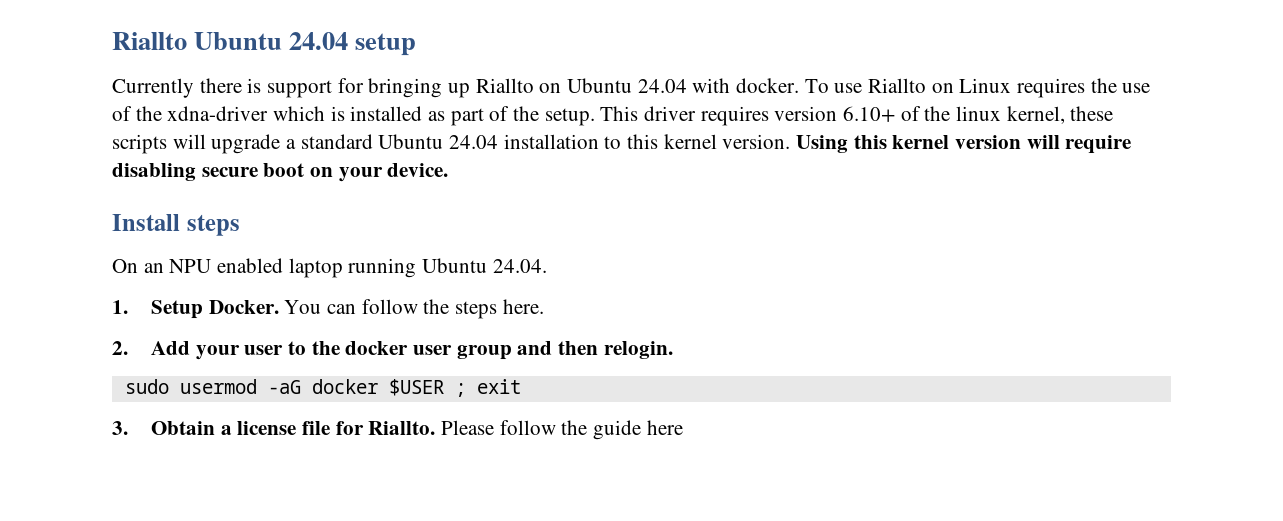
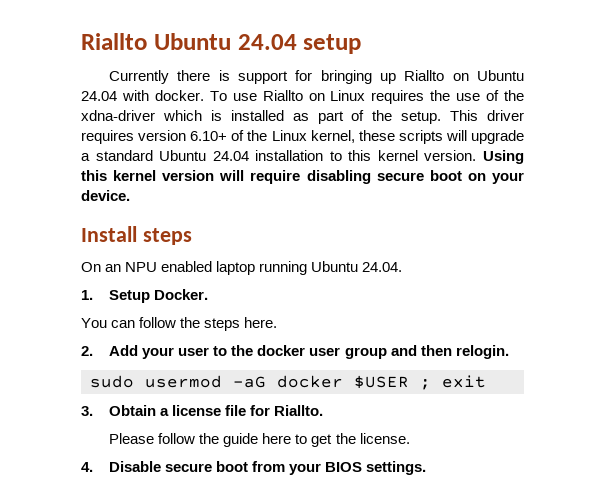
- This driver requires version 6.10+ of the linux kernel, these scripts will upgrade a standard Ubuntu 24.04 installation to this kernel version.
+ This driver requires version 6.10+ of the Linux kernel, these scripts will upgrade a standard Ubuntu 24.04 installation to this kernel version.
- 1. Setup Docker. You can follow the steps here.
+ 1. Setup Docker.
+ You can follow the steps here.
- 3. Obtain a license file for Riallto. Please follow the guide here
+ 3. Obtain a license file for Riallto.
+ Please follow the guide here to get the license.
+ 4. Disable secure boot from your BIOS settings.

